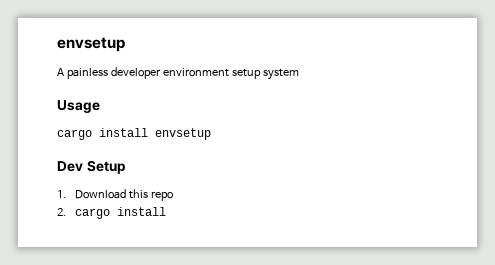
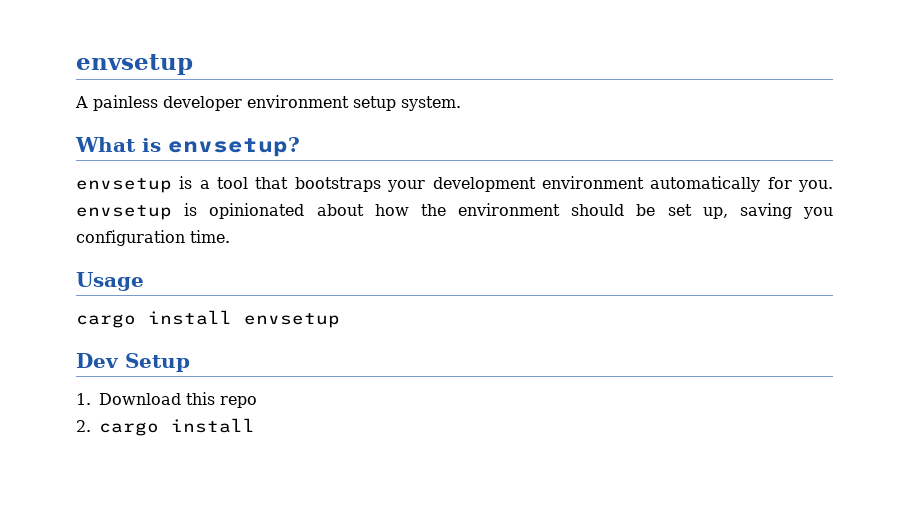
- A painless developer environment setup system
+ A painless developer environment setup system.
+ What is envsetup?
+ envsetup is a tool that bootstraps your development environment automatically for you. envsetup is opinionated about how the environment should be set up, saving you configuration time.

